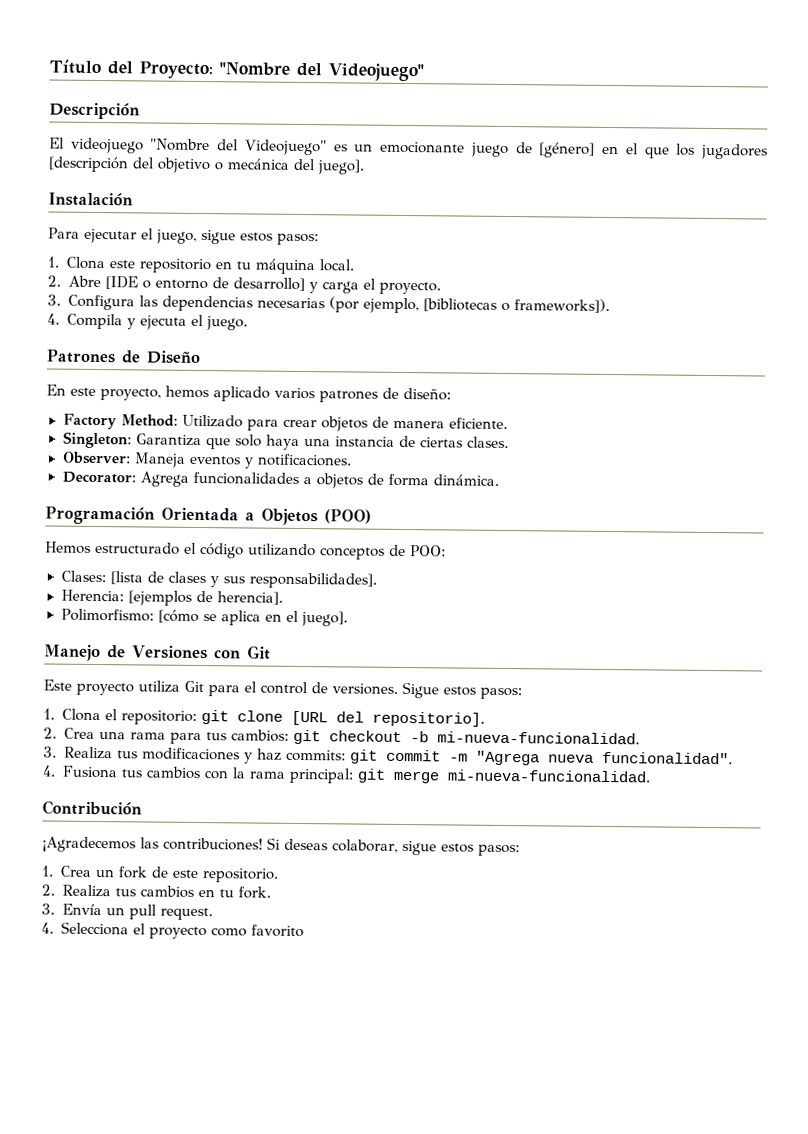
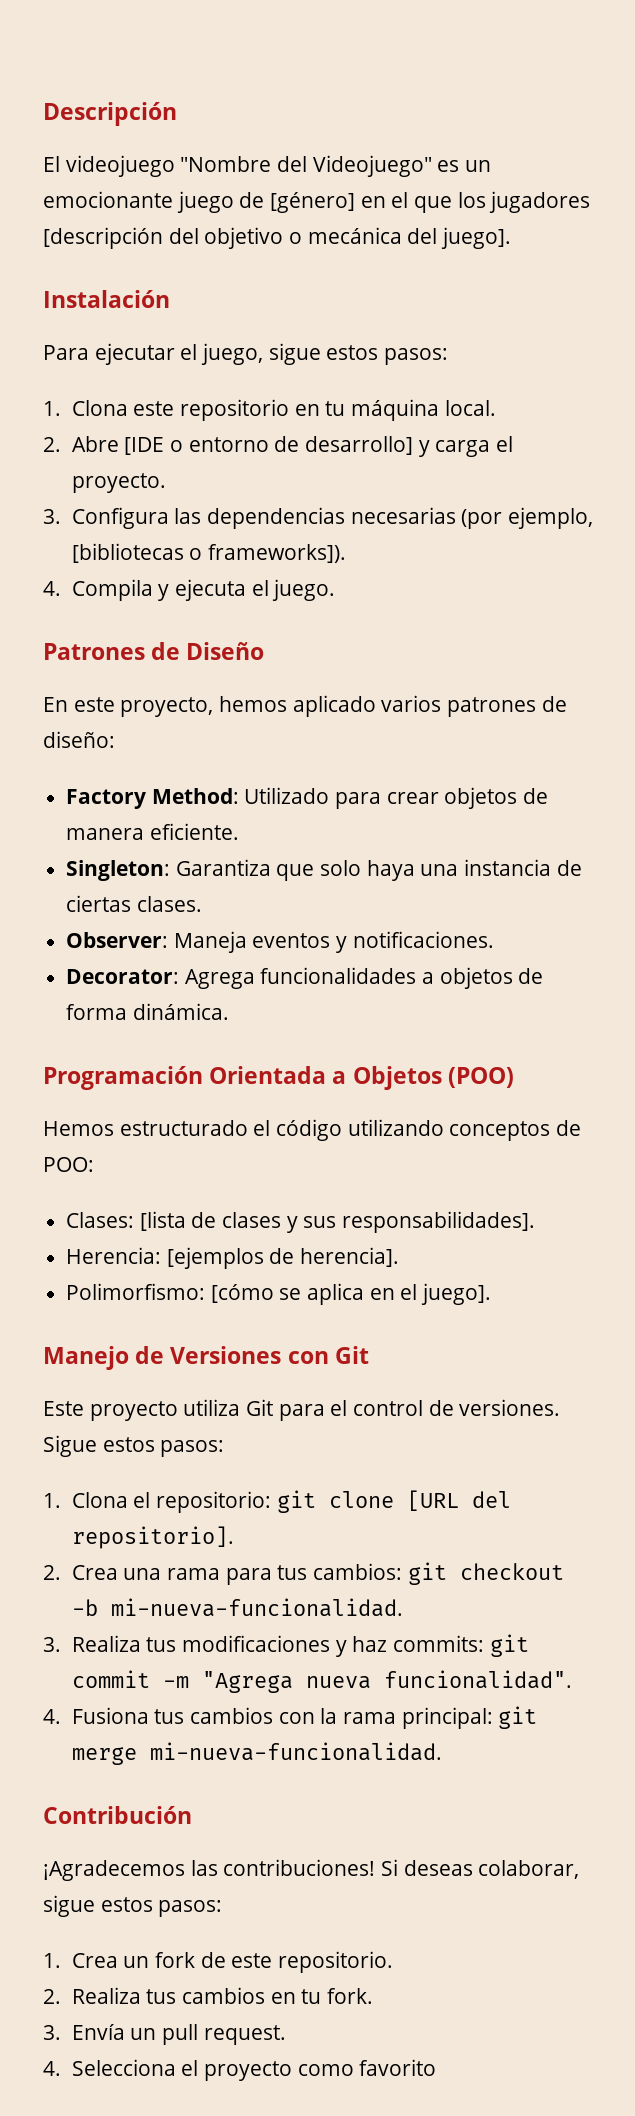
- Título del Proyecto: "Nombre del Videojuego"

